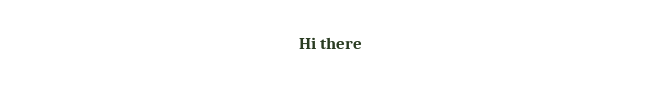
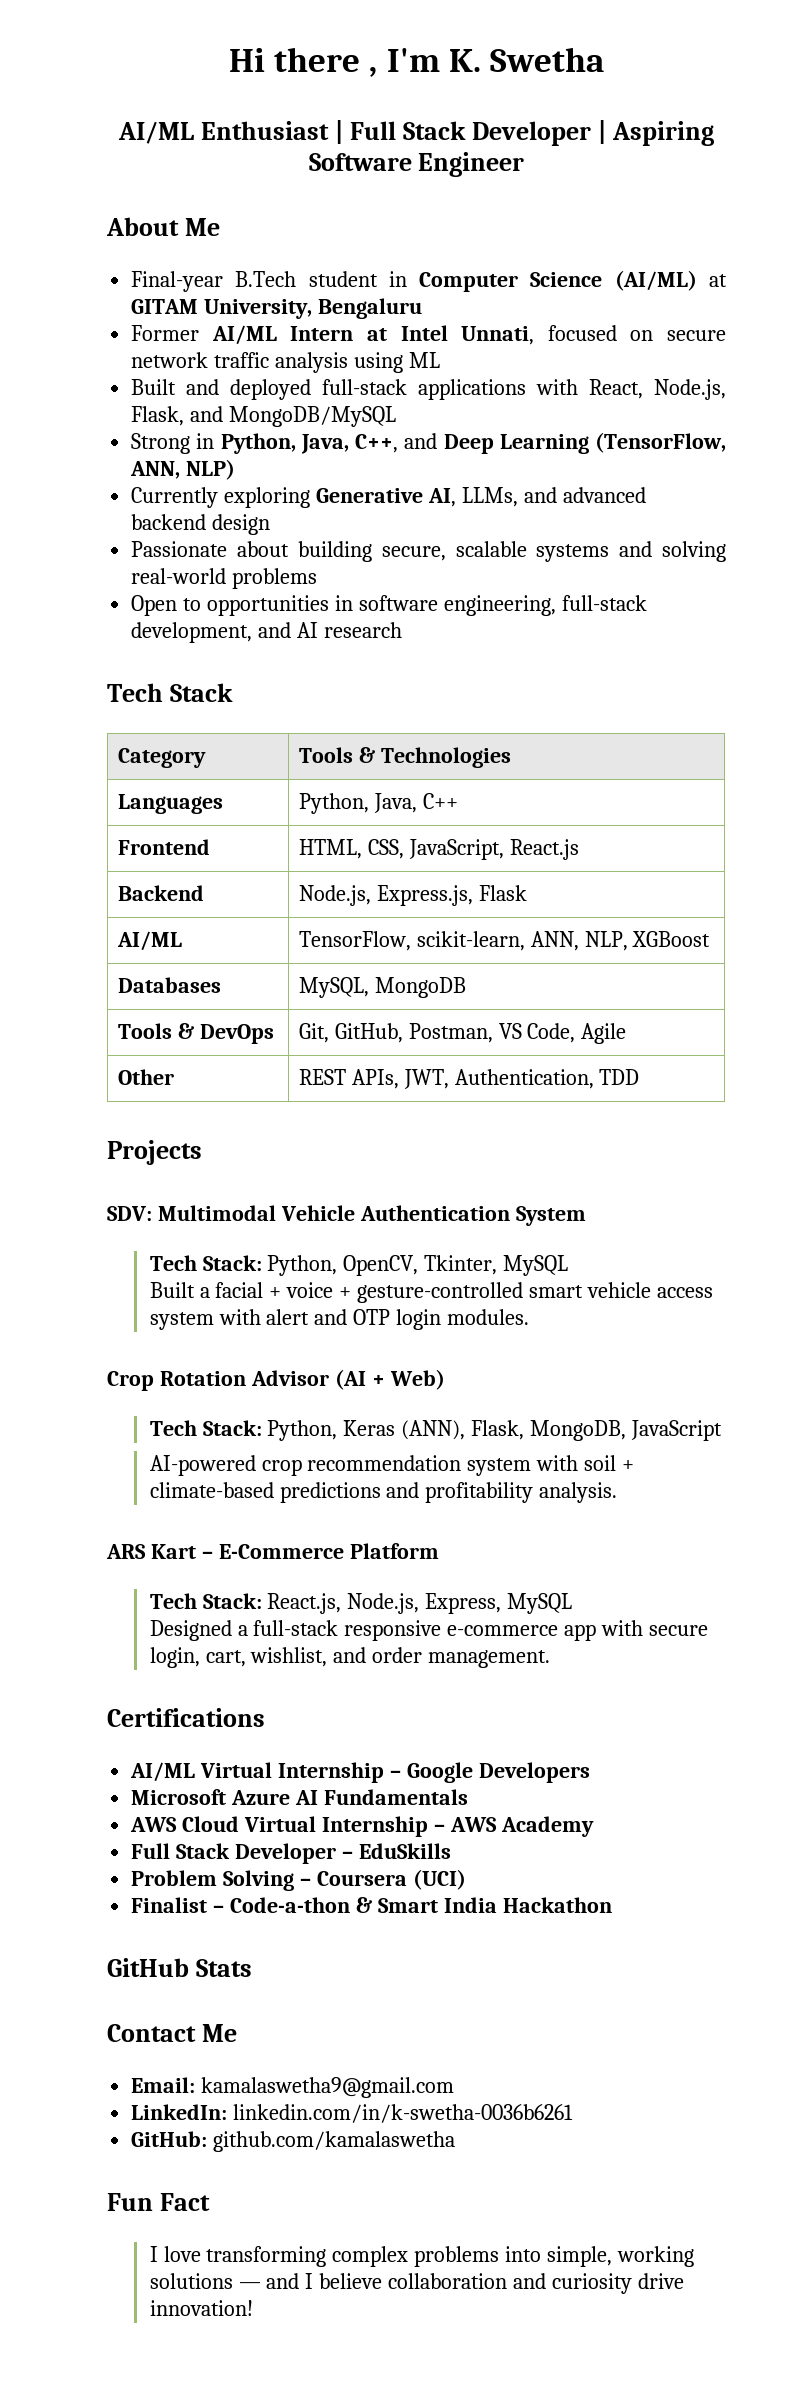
- Hi there
+ Hi there , I'm K. Swetha
+ AI/ML Enthusiast | Full Stack Developer | Aspiring Software Engineer
+ About Me
+ Final-year B.Tech student in Computer Science (AI/ML) at GITAM University, Bengaluru
+ Former AI/ML Intern at Intel Unnati, focused on secure network traffic analysis using ML
+ Built and deployed full-stack applications with React, Node.js, Flask, and MongoDB/MySQL
+ Strong in Python, Java, C++, and Deep Learning (TensorFlow, ANN, NLP)
+ Currently exploring Generative AI, LLMs, and advanced backend design
+ Passionate about building secure, scalable systems and solving real-world problems
+ Open to opportunities in software engineering, full-stack development, and AI research
+ Tech Stack
+ Category | Tools & Technologies
+ Languages | Python, Java, C++
+ Frontend | HTML, CSS, JavaScript, React.js
+ Backend | Node.js, Express.js, Flask
+ AI/ML | TensorFlow, scikit-learn, ANN, NLP, XGBoost
+ Databases | MySQL, MongoDB
+ Tools & DevOps | Git, GitHub, Postman, VS Code, Agile
+ Other | REST APIs, JWT, Authentication, TDD
+ Projects
+ SDV: Multimodal Vehicle Authentication System
+ Tech Stack: Python, OpenCV, Tkinter, MySQL
+ Built a facial + voice + gesture-controlled smart vehicle access system with alert and OTP login modules.
+ Crop Rotation Advisor (AI + Web)
+ Tech Stack: Python, Keras (ANN), Flask, MongoDB, JavaScript
+ AI-powered crop recommendation system with soil + climate-based predictions and profitability analysis.
+ ARS Kart – E-Commerce Platform
+ Tech Stack: React.js, Node.js, Express, MySQL
+ Designed a full-stack responsive e-commerce app with secure login, cart, wishlist, and order management.
+ Certifications
+ AI/ML Virtual Internship – Google Developers
+ Microsoft Azure AI Fundamentals
+ AWS Cloud Virtual Internship – AWS Academy
+ Full Stack Developer – EduSkills
+ Problem Solving – Coursera (UCI)
+ Finalist – Code-a-thon & Smart India Hackathon
+ GitHub Stats
+ Contact Me
+ Email: kamalaswetha9@gmail.com
+ LinkedIn: linkedin.com/in/k-swetha-0036b6261
+ GitHub: github.com/kamalaswetha
+ Fun Fact
+ I love transforming complex problems into simple, working solutions — and I believe collaboration and curiosity drive innovation!

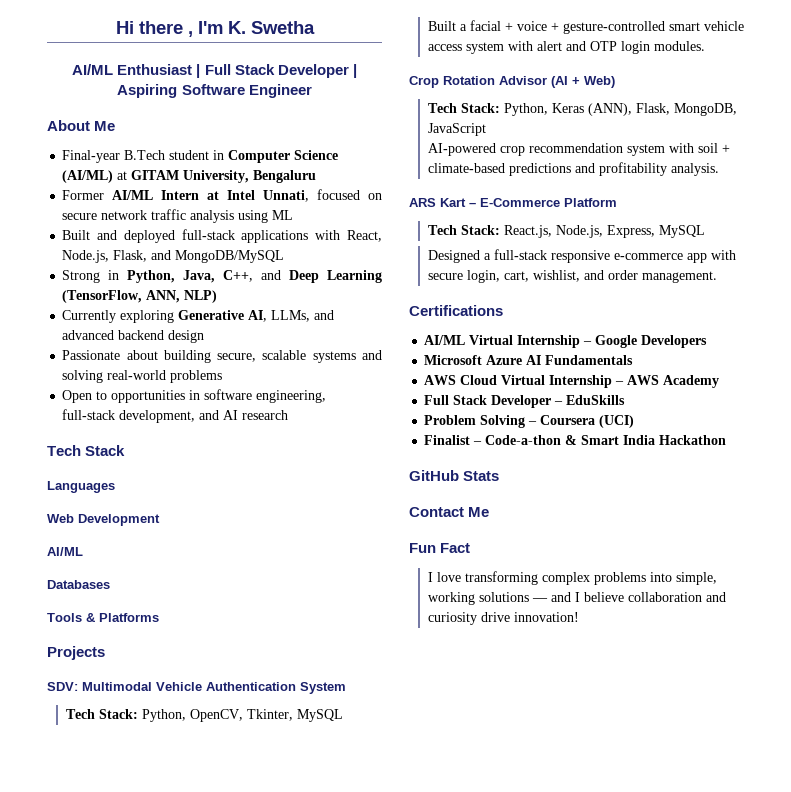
- Category | Tools & Technologies
- Languages | Python, Java, C++
- Frontend | HTML, CSS, JavaScript, React.js
- Backend | Node.js, Express.js, Flask
- AI/ML | TensorFlow, scikit-learn, ANN, NLP, XGBoost
- Databases | MySQL, MongoDB
- Tools & DevOps | Git, GitHub, Postman, VS Code, Agile
- Other | REST APIs, JWT, Authentication, TDD
+ Languages
+ Web Development
+ AI/ML
+ Databases
+ Tools & Platforms
- Email: kamalaswetha9@gmail.com
- LinkedIn: linkedin.com/in/k-swetha-0036b6261
- GitHub: github.com/kamalaswetha

